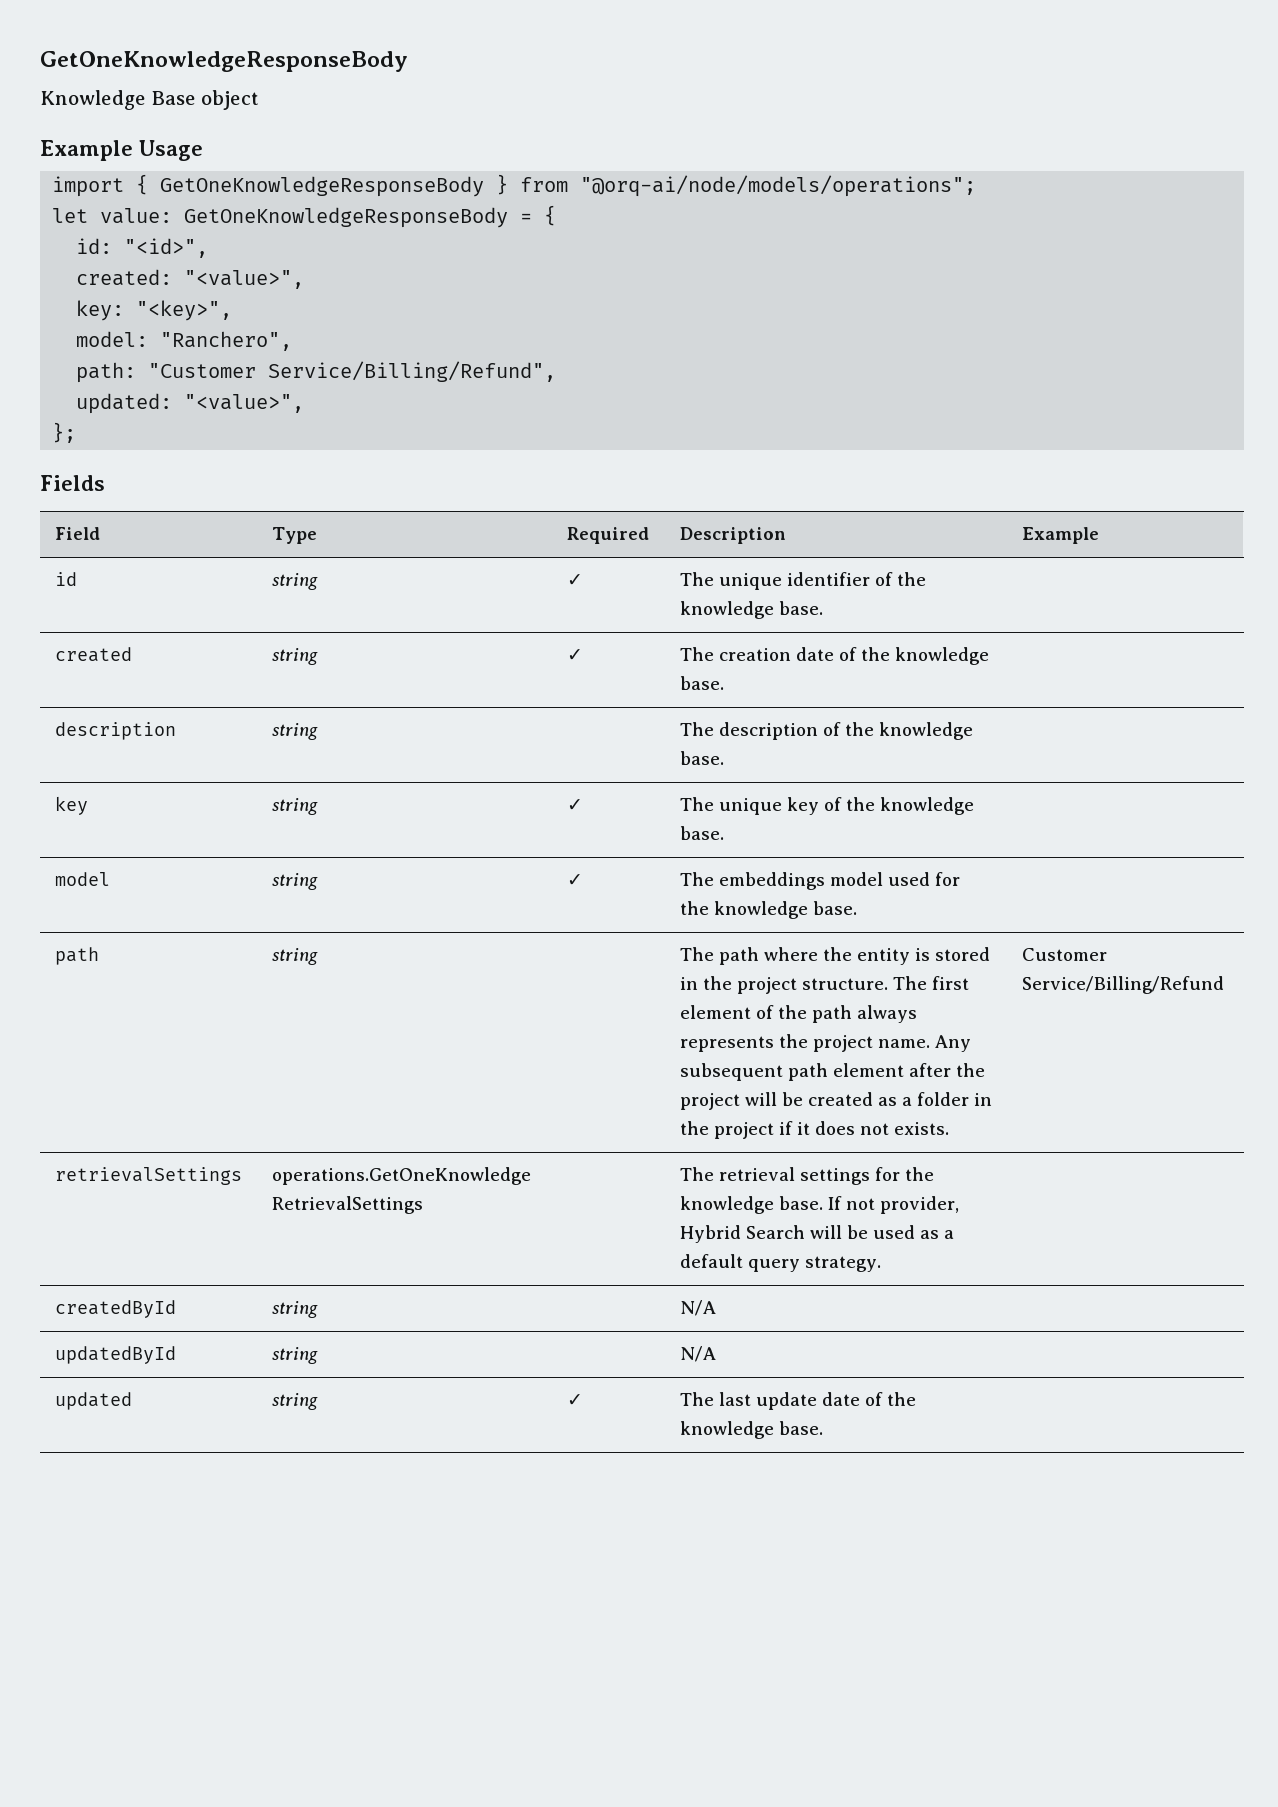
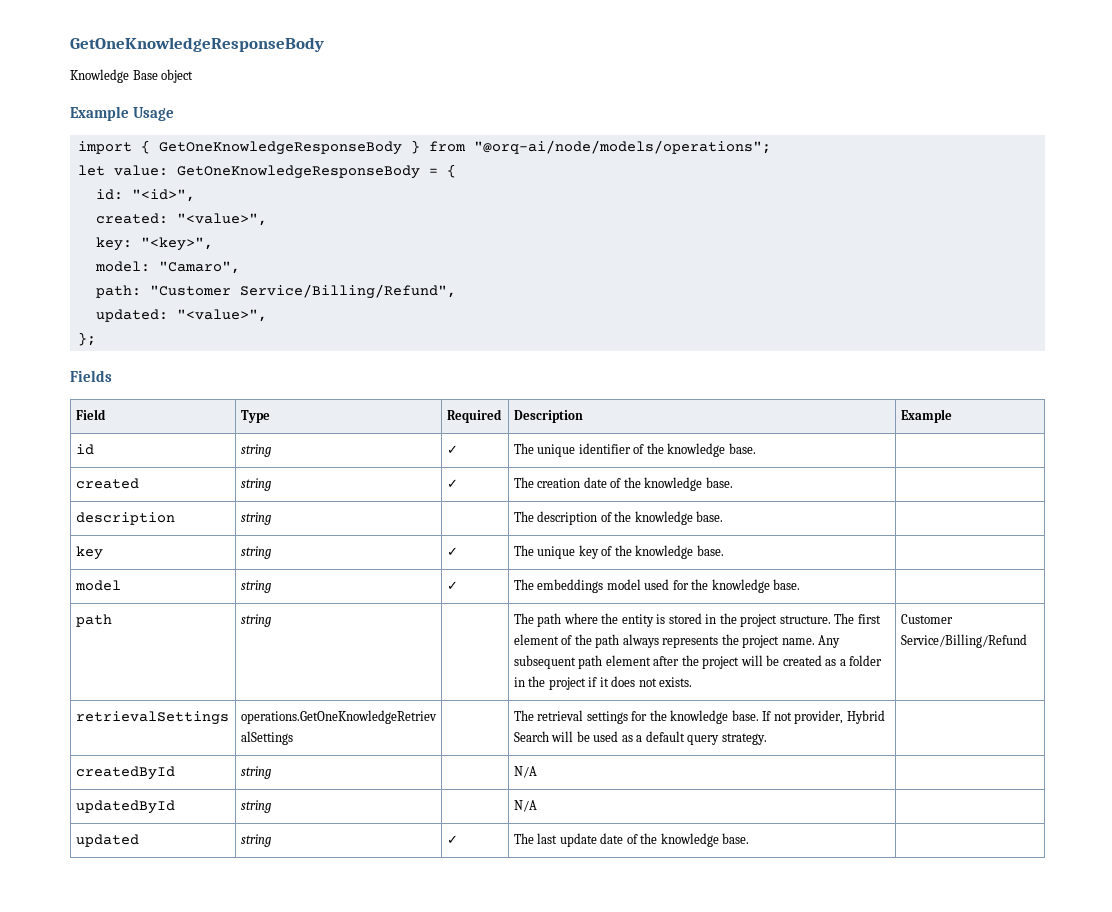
- model: "Ranchero",
+ model: "Camaro",

